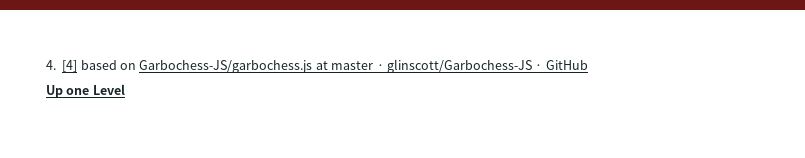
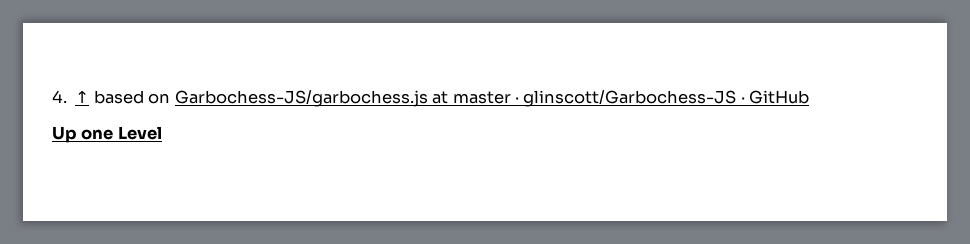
- 4. [4] based on Garbochess-JS/garbochess.js at master · glinscott/Garbochess-JS · GitHub
+ 4. ↑ based on Garbochess-JS/garbochess.js at master · glinscott/Garbochess-JS · GitHub

